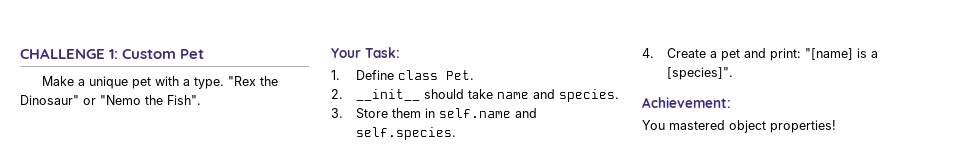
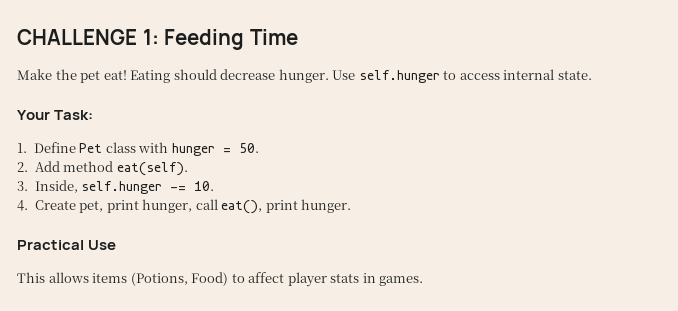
- CHALLENGE 1: Custom Pet
+ CHALLENGE 1: Feeding Time
- Make a unique pet with a type. "Rex the Dinosaur" or "Nemo the Fish".
+ Make the pet eat! Eating should decrease hunger. Use self.hunger to access internal state.
  Your Task:
- 1. Define class Pet.
- 2. __init__ should take name and species.
- 3. Store them in self.name and self.species.
- 4. Create a pet and print: "[name] is a [species]".
- Achievement:
- You mastered object properties!
+ 1. Define Pet class with hunger = 50.
+ 2. Add method eat(self).
+ 3. Inside, self.hunger -= 10.
+ 4. Create pet, print hunger, call eat(), print hunger.
+ Practical Use
+ This allows items (Potions, Food) to affect player stats in games.

